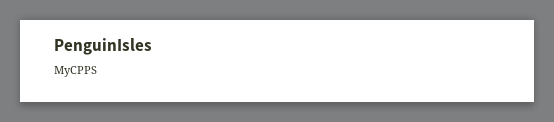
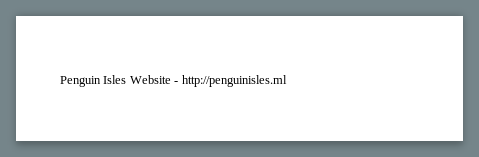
- PenguinIsles
- MyCPPS
+ Penguin Isles Website - http://penguinisles.ml

